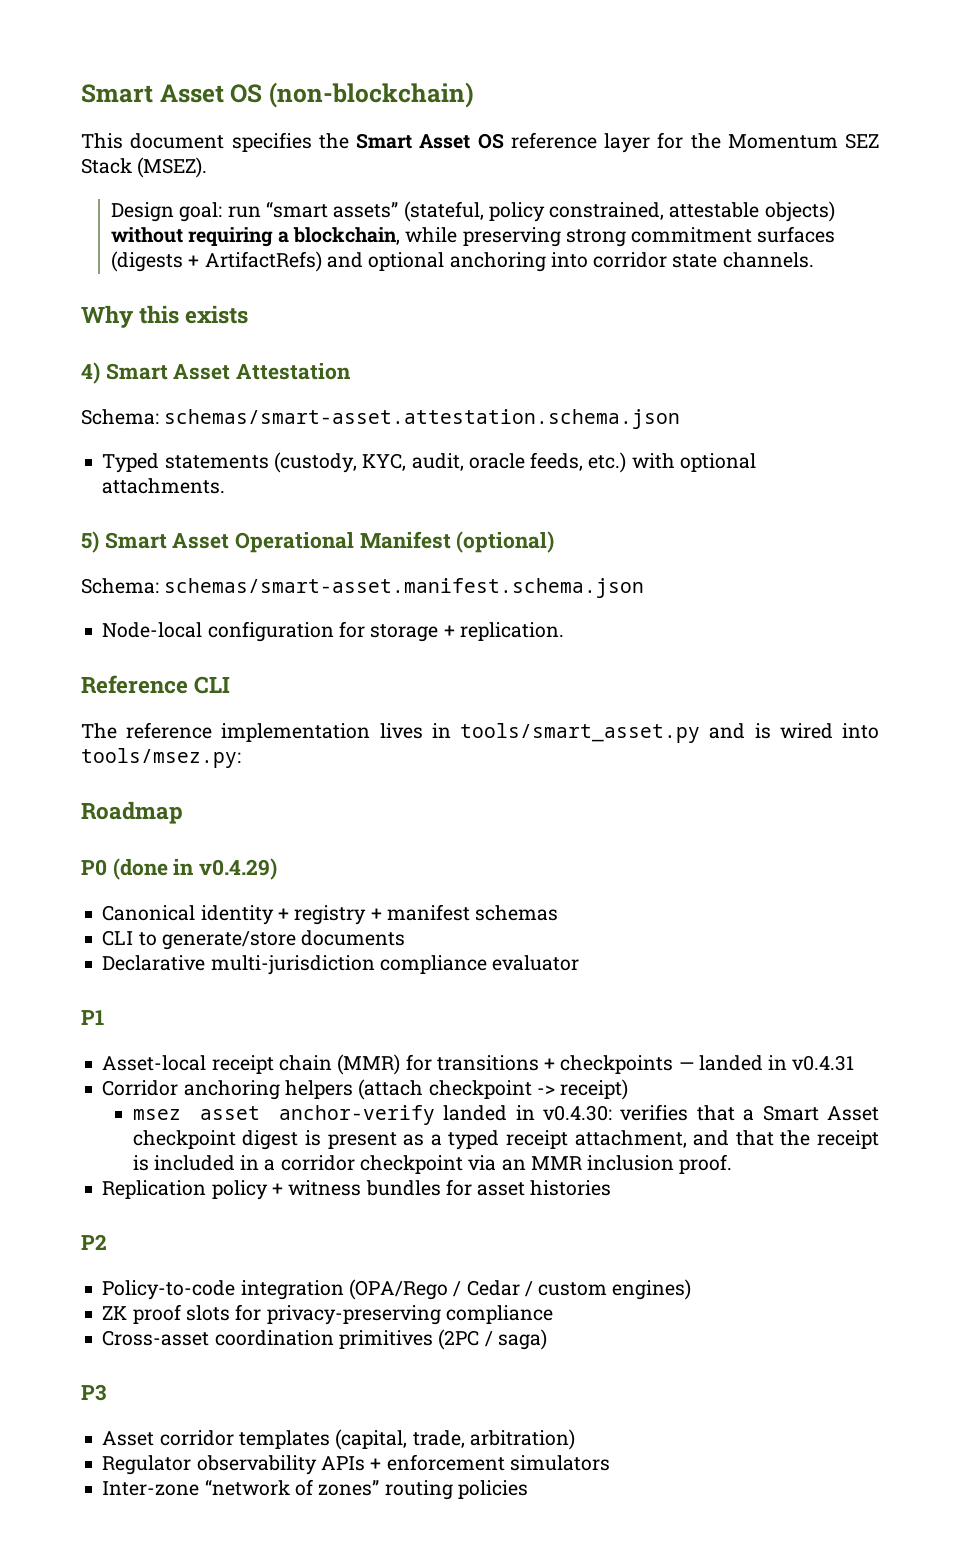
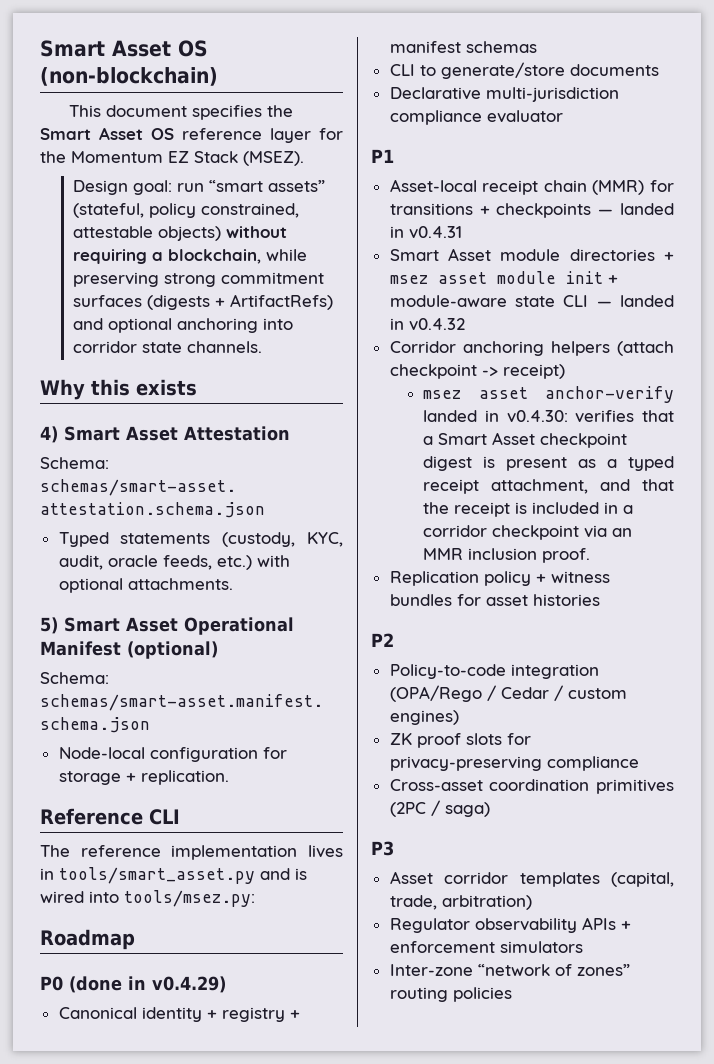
- This document specifies the Smart Asset OS reference layer for the Momentum SEZ Stack (MSEZ).
+ This document specifies the Smart Asset OS reference layer for the Momentum EZ Stack (MSEZ).
+ Smart Asset module directories + msez asset module init + module-aware state CLI — landed in v0.4.32

